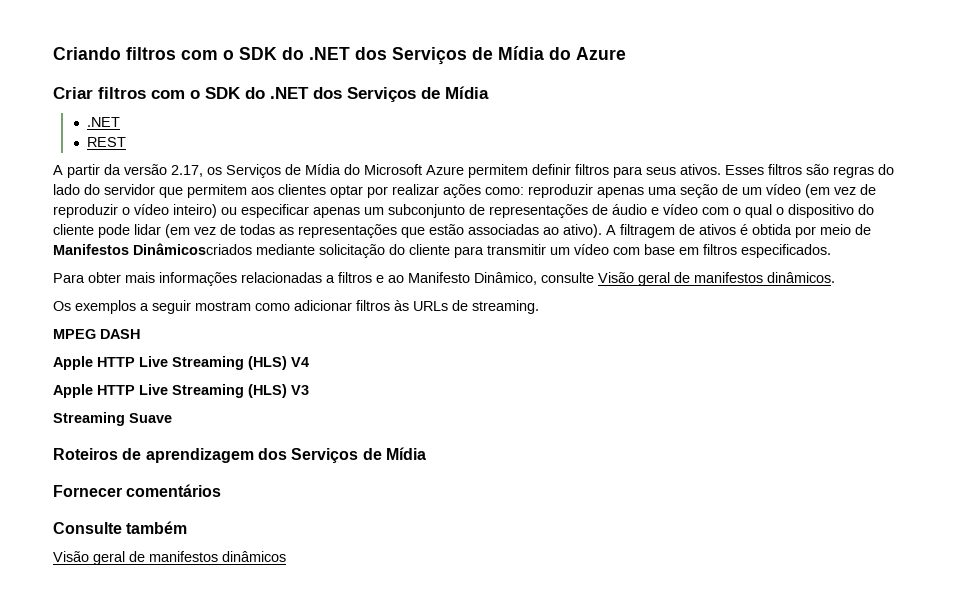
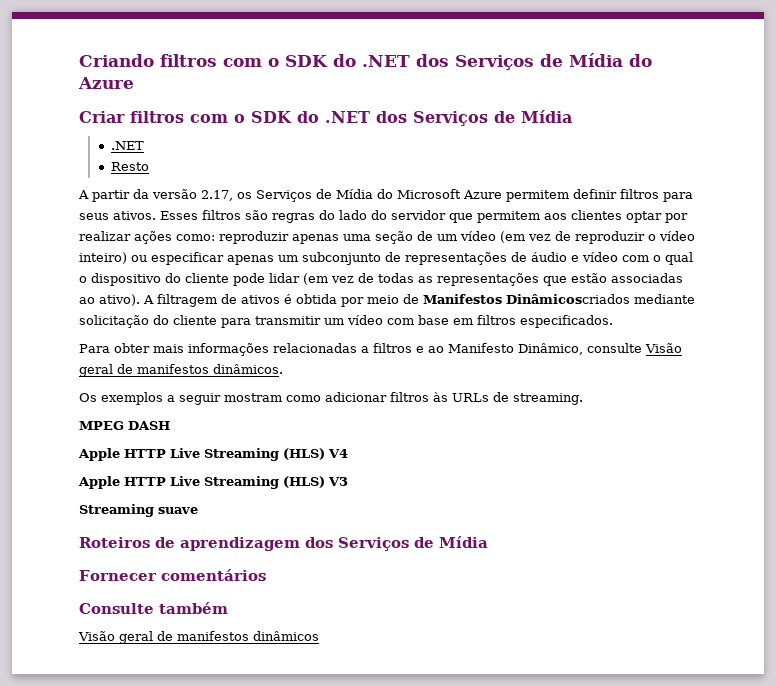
- REST
+ Resto
- Streaming Suave
+ Streaming suave

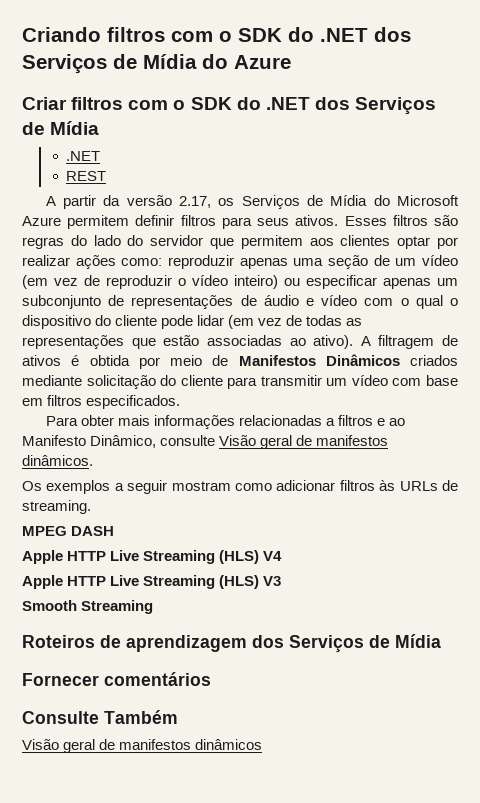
- Resto
+ REST
- A filtragem de ativos é obtida por meio de Manifestos Dinâmicoscriados mediante solicitação do cliente para transmitir um vídeo com base em filtros especificados.
+ A filtragem de ativos é obtida por meio de Manifestos Dinâmicos criados mediante solicitação do cliente para transmitir um vídeo com base em filtros especificados.
- Streaming suave
+ Smooth Streaming
- Consulte também
+ Consulte Também

